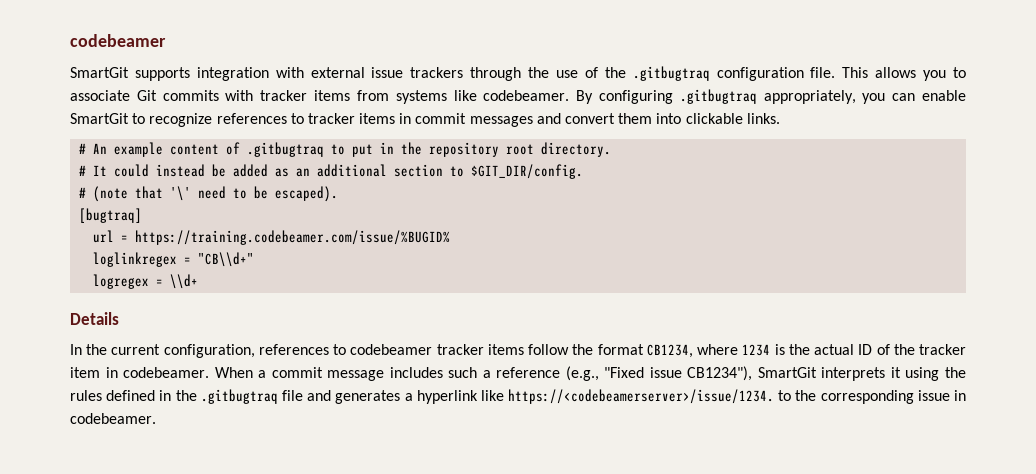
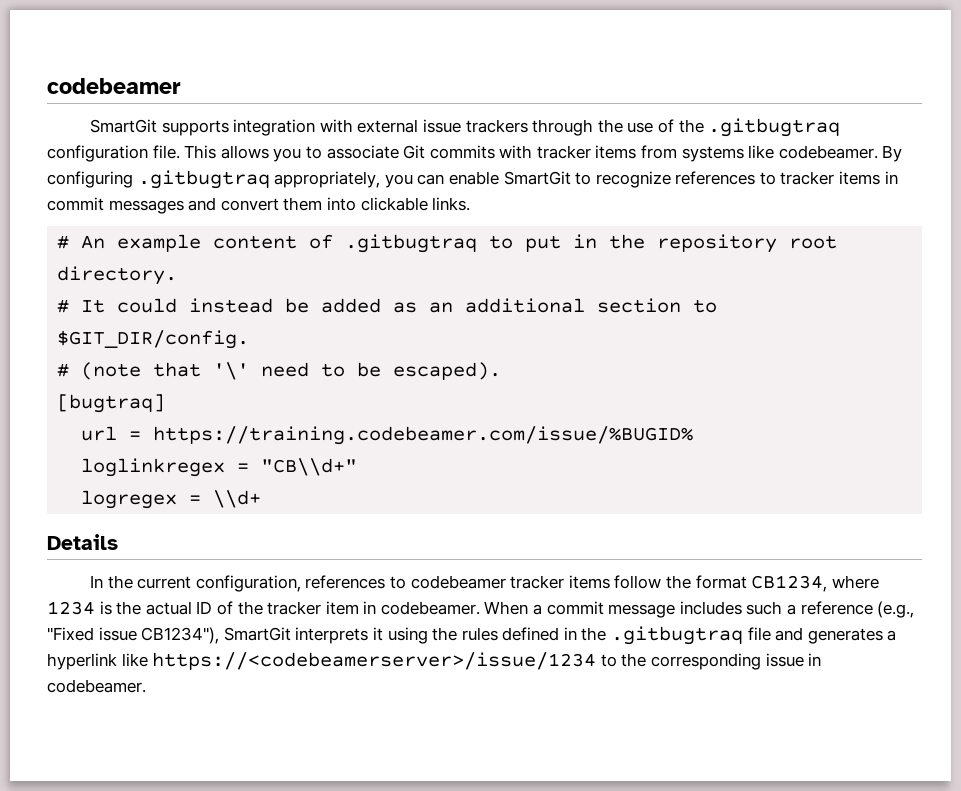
- When a commit message includes such a reference (e.g., "Fixed issue CB1234"), SmartGit interprets it using the rules defined in the .gitbugtraq file and generates a hyperlink like https://<codebeamerserver>/issue/1234. to the corresponding issue in codebeamer.
+ When a commit message includes such a reference (e.g., "Fixed issue CB1234"), SmartGit interprets it using the rules defined in the .gitbugtraq file and generates a hyperlink like https://<codebeamerserver>/issue/1234 to the corresponding issue in codebeamer.

